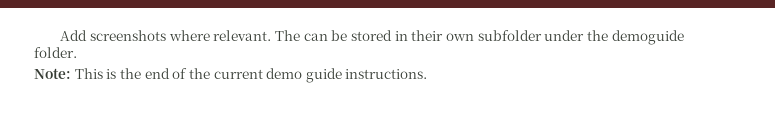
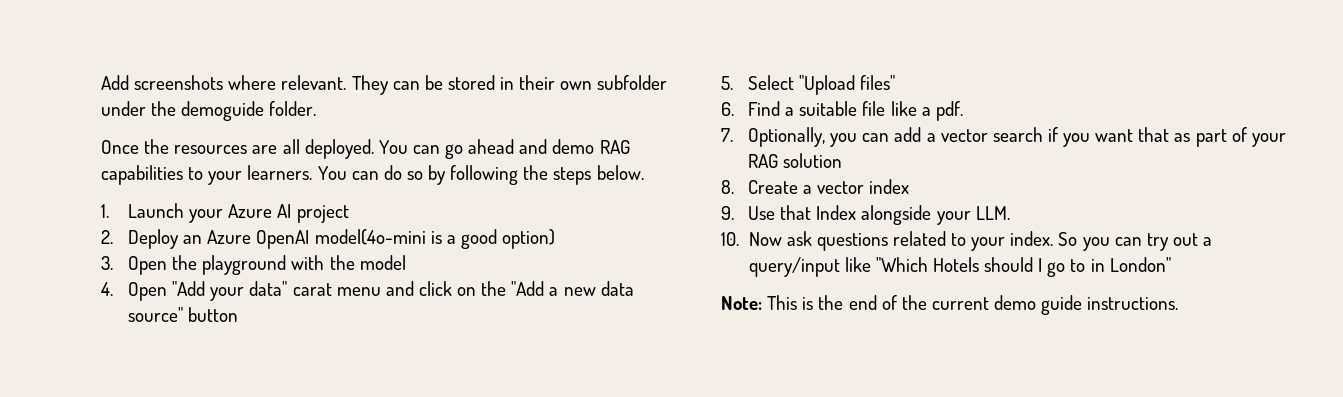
- The can be stored in their own subfolder under the demoguide folder.
+ They can be stored in their own subfolder under the demoguide folder.
+ Once the resources are all deployed. You can go ahead and demo RAG capabilities to your learners. You can do so by following the steps below.
+ 1. Launch your Azure AI project
+ 2. Deploy an Azure OpenAI model(4o-mini is a good option)
+ 3. Open the playground with the model
+ 4. Open "Add your data" carat menu and click on the "Add a new data source" button
+ 5. Select "Upload files"
+ 6. Find a suitable file like a pdf.
+ 7. Optionally, you can add a vector search if you want that as part of your RAG solution
+ 8. Create a vector index
+ 9. Use that Index alongside your LLM.
+ 10. Now ask questions related to your index. So you can try out a query/input like "Which Hotels should I go to in London"

